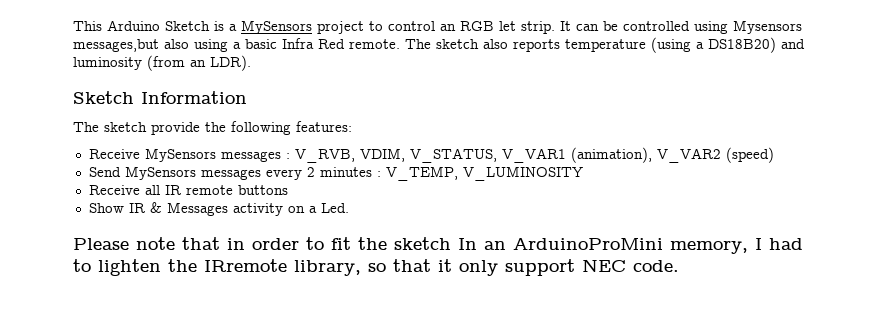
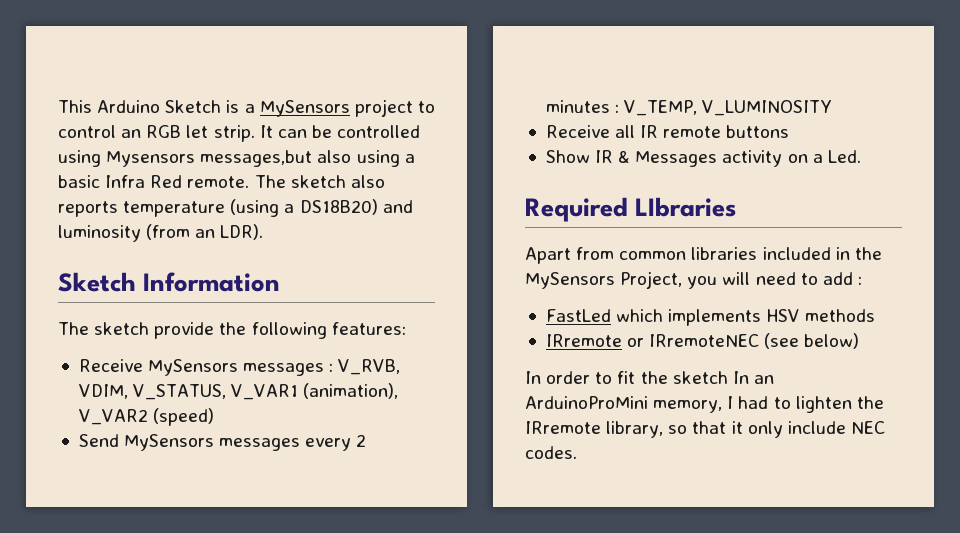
- Please note that in order to fit the sketch In an ArduinoProMini memory, I had to lighten the IRremote library, so that it only support NEC code.
+ Required LIbraries
+ Apart from common libraries included in the MySensors Project, you will need to add :
+ FastLed which implements HSV methods
+ IRremote or IRremoteNEC (see below)
+ In order to fit the sketch In an ArduinoProMini memory, I had to lighten the IRremote library, so that it only include NEC codes.

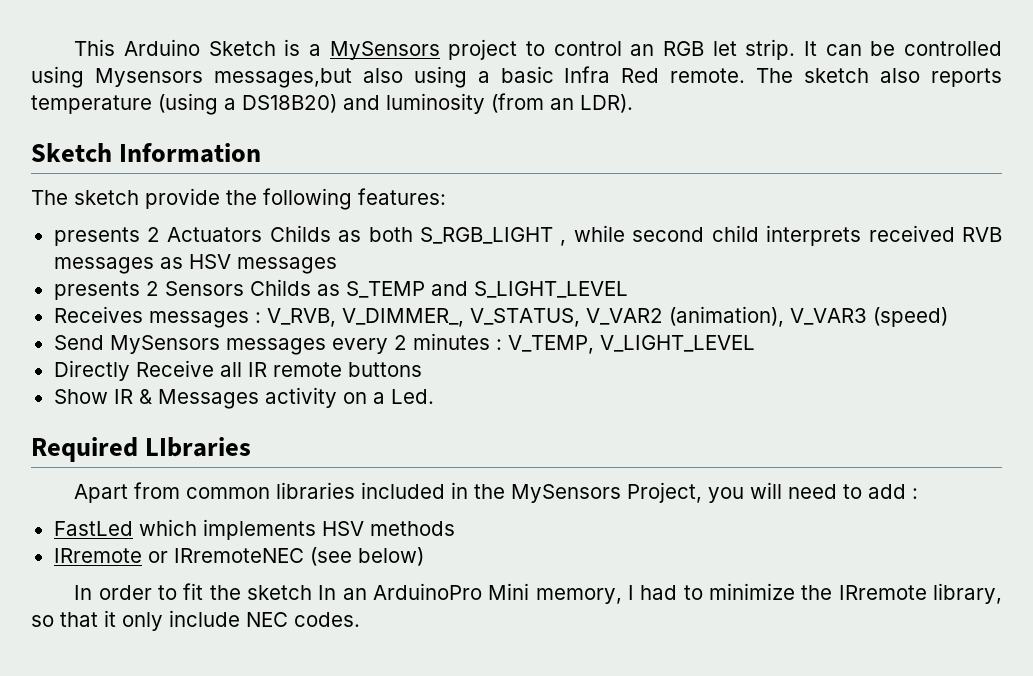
- Receive MySensors messages : V_RVB, VDIM, V_STATUS, V_VAR1 (animation), V_VAR2 (speed)
+ presents 2 Actuators Childs as both S_RGB_LIGHT , while second child interprets received RVB messages as HSV messages
+ presents 2 Sensors Childs as S_TEMP and S_LIGHT_LEVEL
+ Receives messages : V_RVB, V_DIMMER_, V_STATUS, V_VAR2 (animation), V_VAR3 (speed)
- Send MySensors messages every 2 minutes : V_TEMP, V_LUMINOSITY
- Receive all IR remote buttons
+ Send MySensors messages every 2 minutes : V_TEMP, V_LIGHT_LEVEL
+ Directly Receive all IR remote buttons
- In order to fit the sketch In an ArduinoProMini memory, I had to lighten the IRremote library, so that it only include NEC codes.
+ In order to fit the sketch In an ArduinoPro Mini memory, I had to minimize the IRremote library, so that it only include NEC codes.

